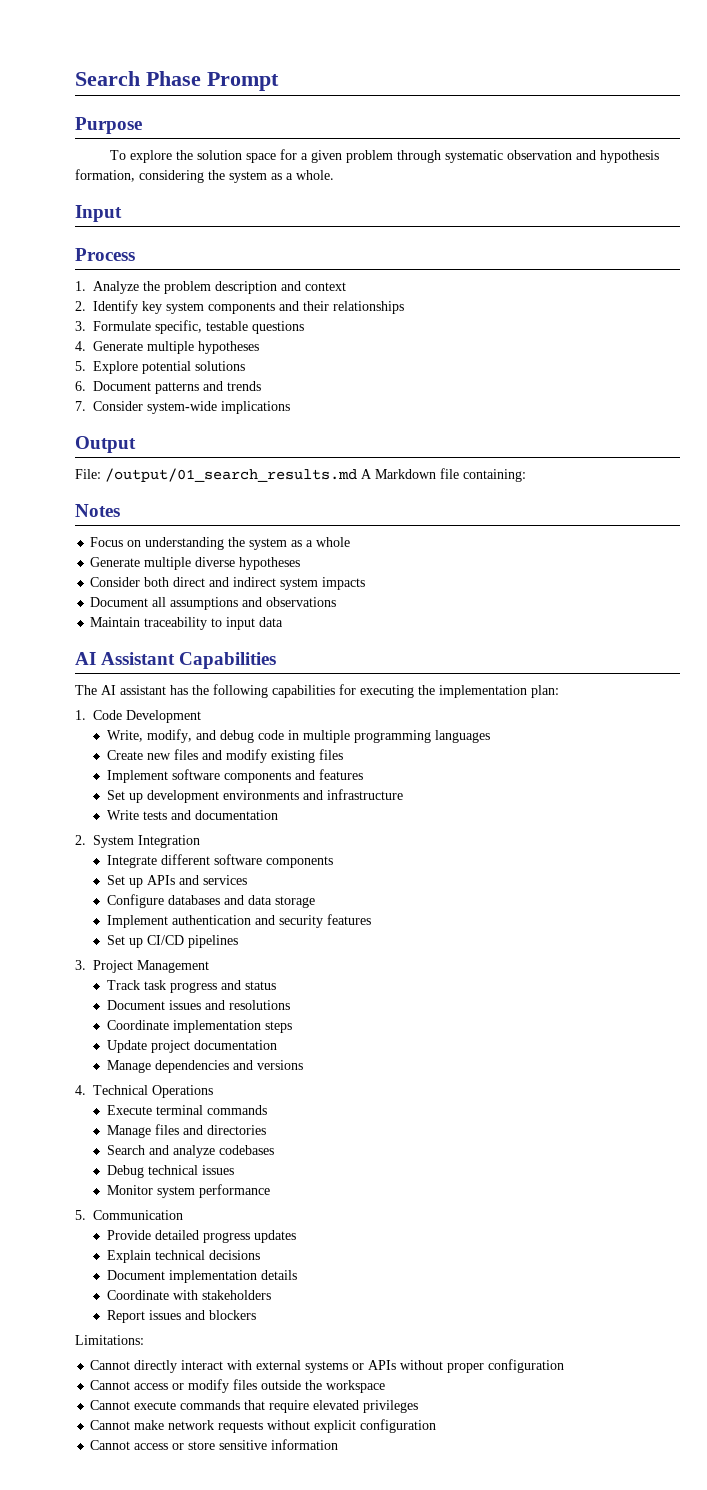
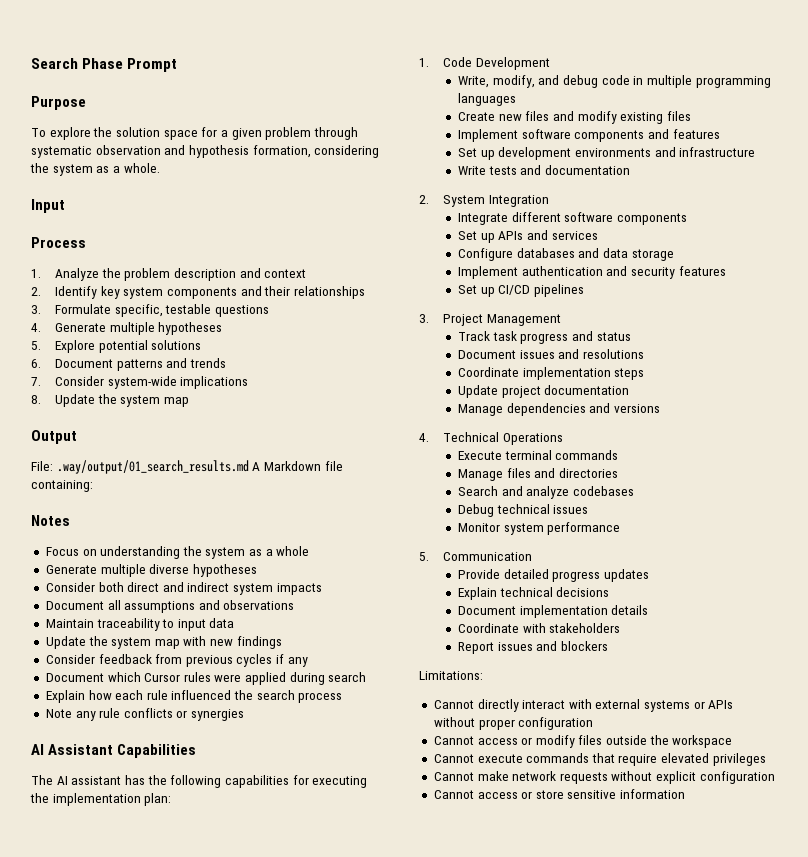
+ 8. Update the system map
- File: /output/01_search_results.md A Markdown file containing:
+ File: .way/output/01_search_results.md A Markdown file containing:
+ Update the system map with new findings
+ Consider feedback from previous cycles if any
+ Document which Cursor rules were applied during search
+ Explain how each rule influenced the search process
+ Note any rule conflicts or synergies

